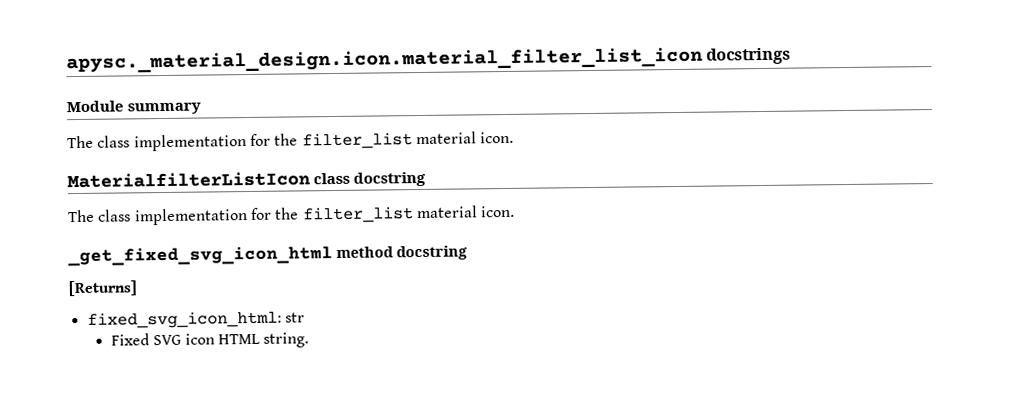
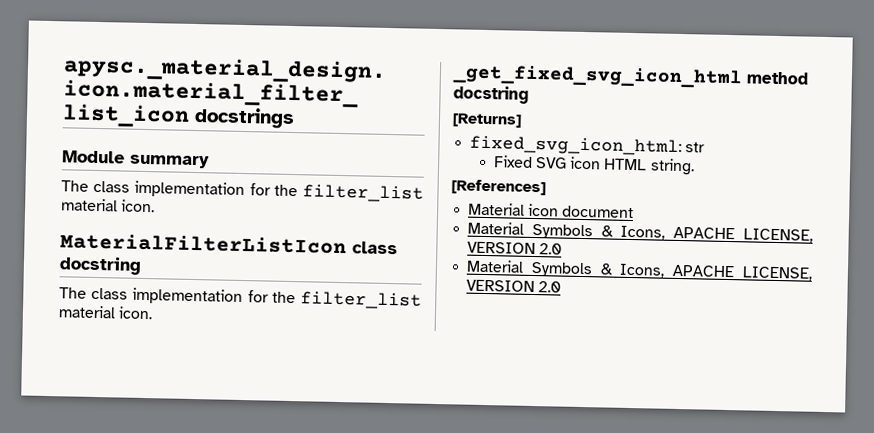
- MaterialfilterListIcon class docstring
+ MaterialFilterListIcon class docstring
+ [References]
+ Material icon document
+ Material Symbols & Icons, APACHE LICENSE, VERSION 2.0
+ Material Symbols & Icons, APACHE LICENSE, VERSION 2.0

